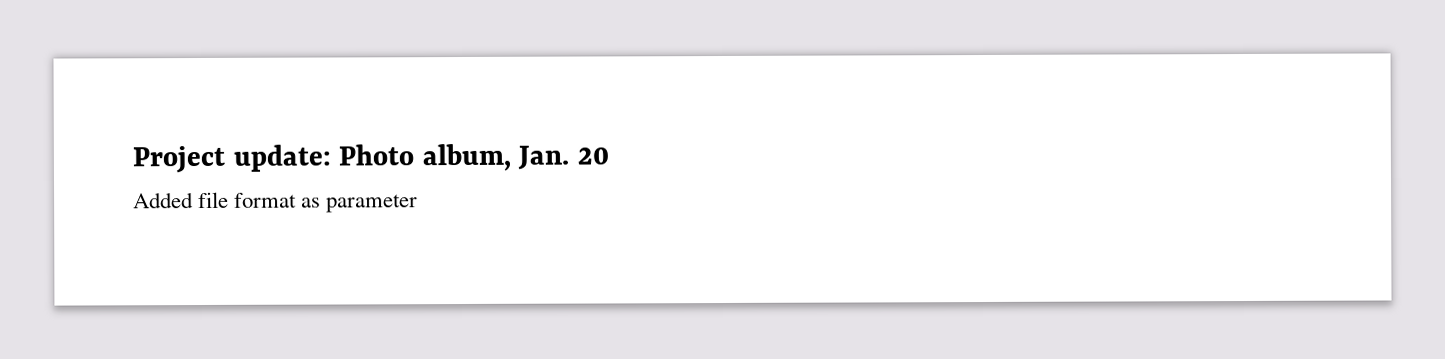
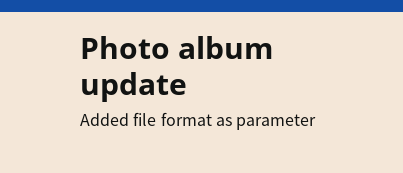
- Project update: Photo album, Jan. 20
+ Photo album update

